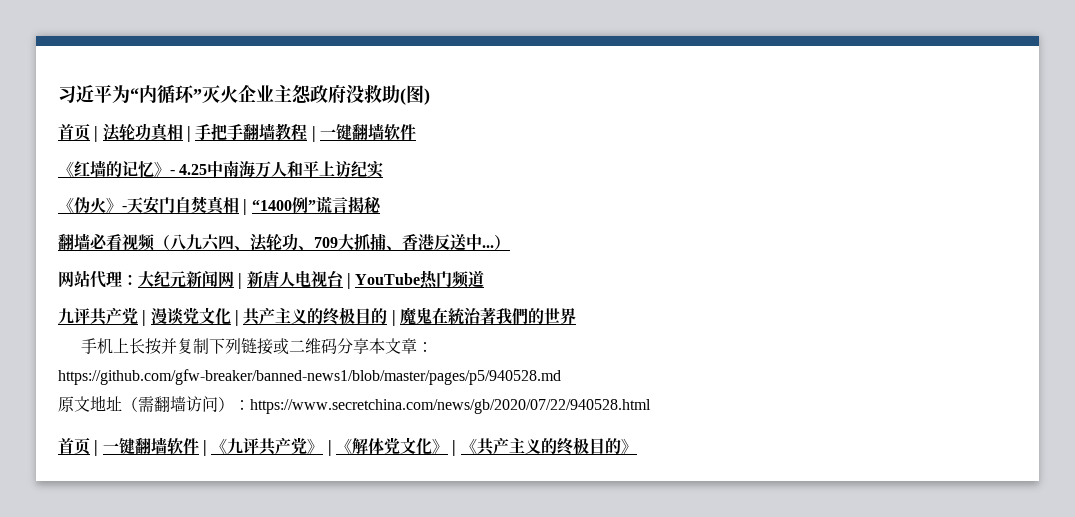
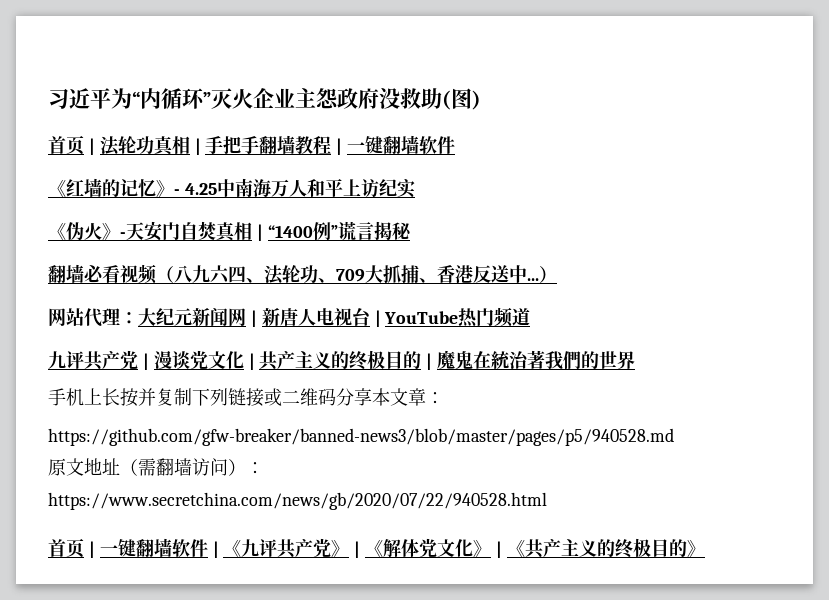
- https://github.com/gfw-breaker/banned-news1/blob/master/pages/p5/940528.md
+ https://github.com/gfw-breaker/banned-news3/blob/master/pages/p5/940528.md

